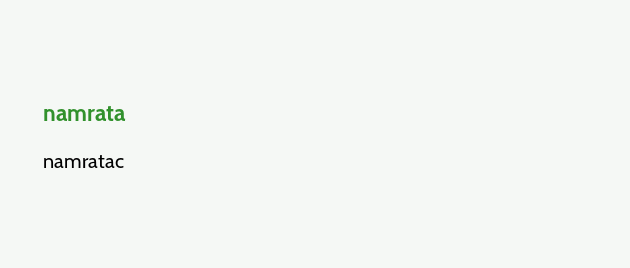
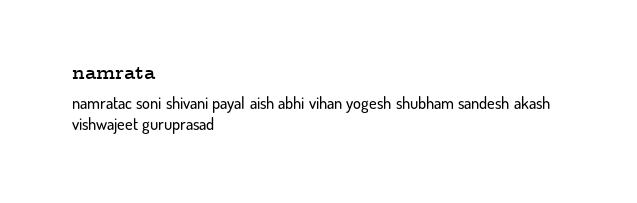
- namratac
+ namratac soni shivani payal aish abhi vihan yogesh shubham sandesh akash vishwajeet guruprasad

